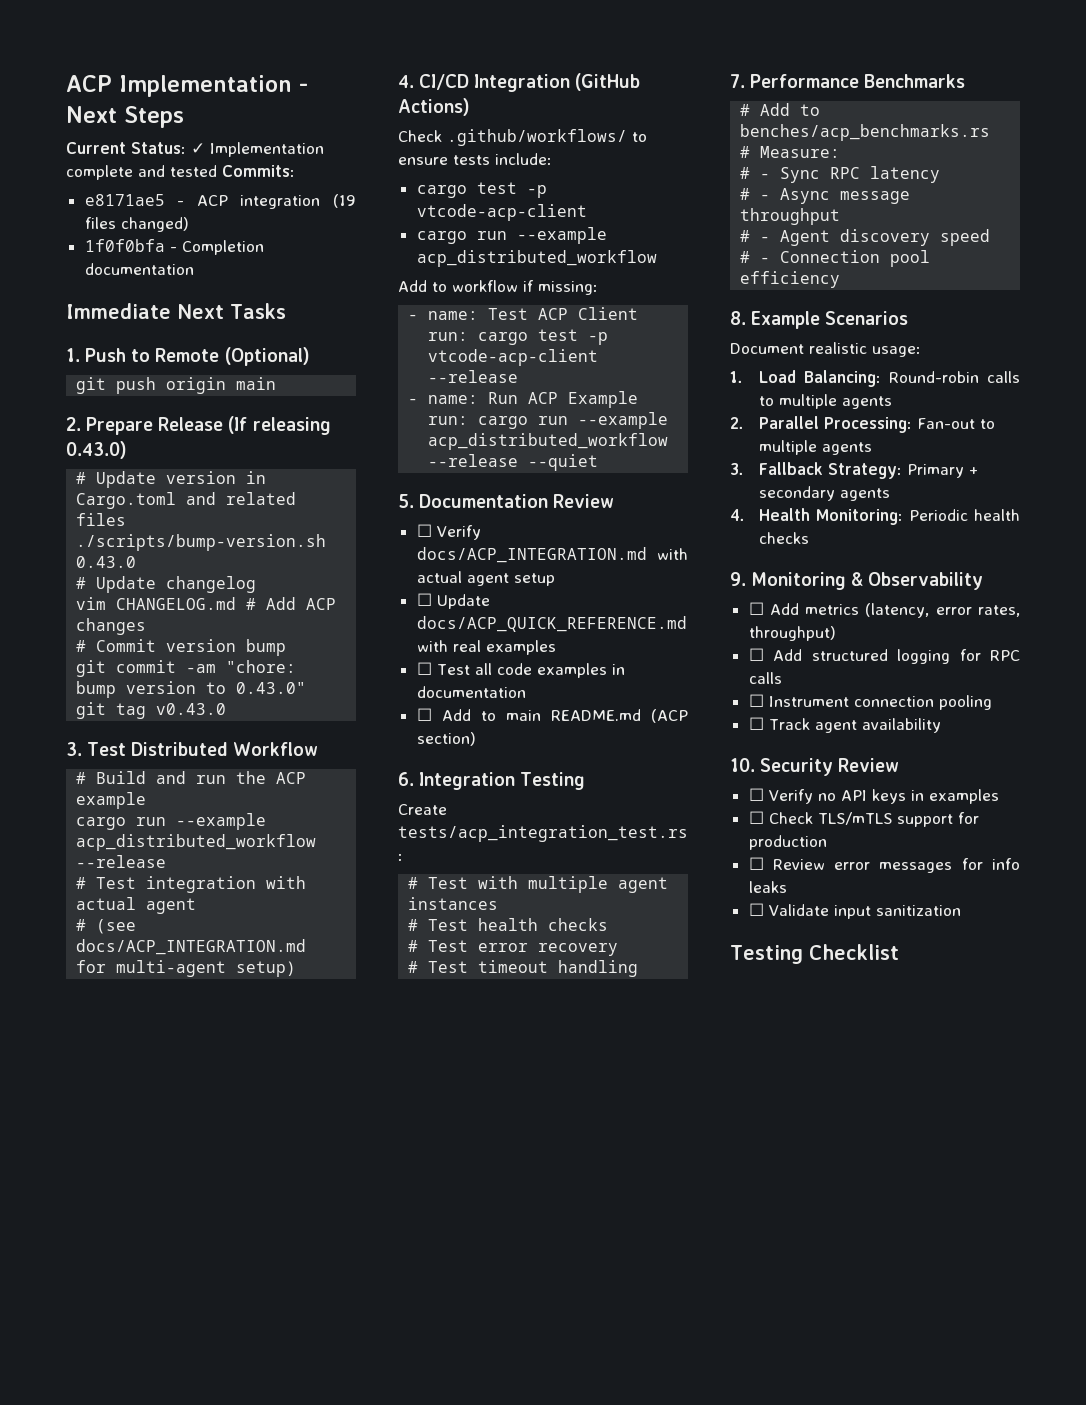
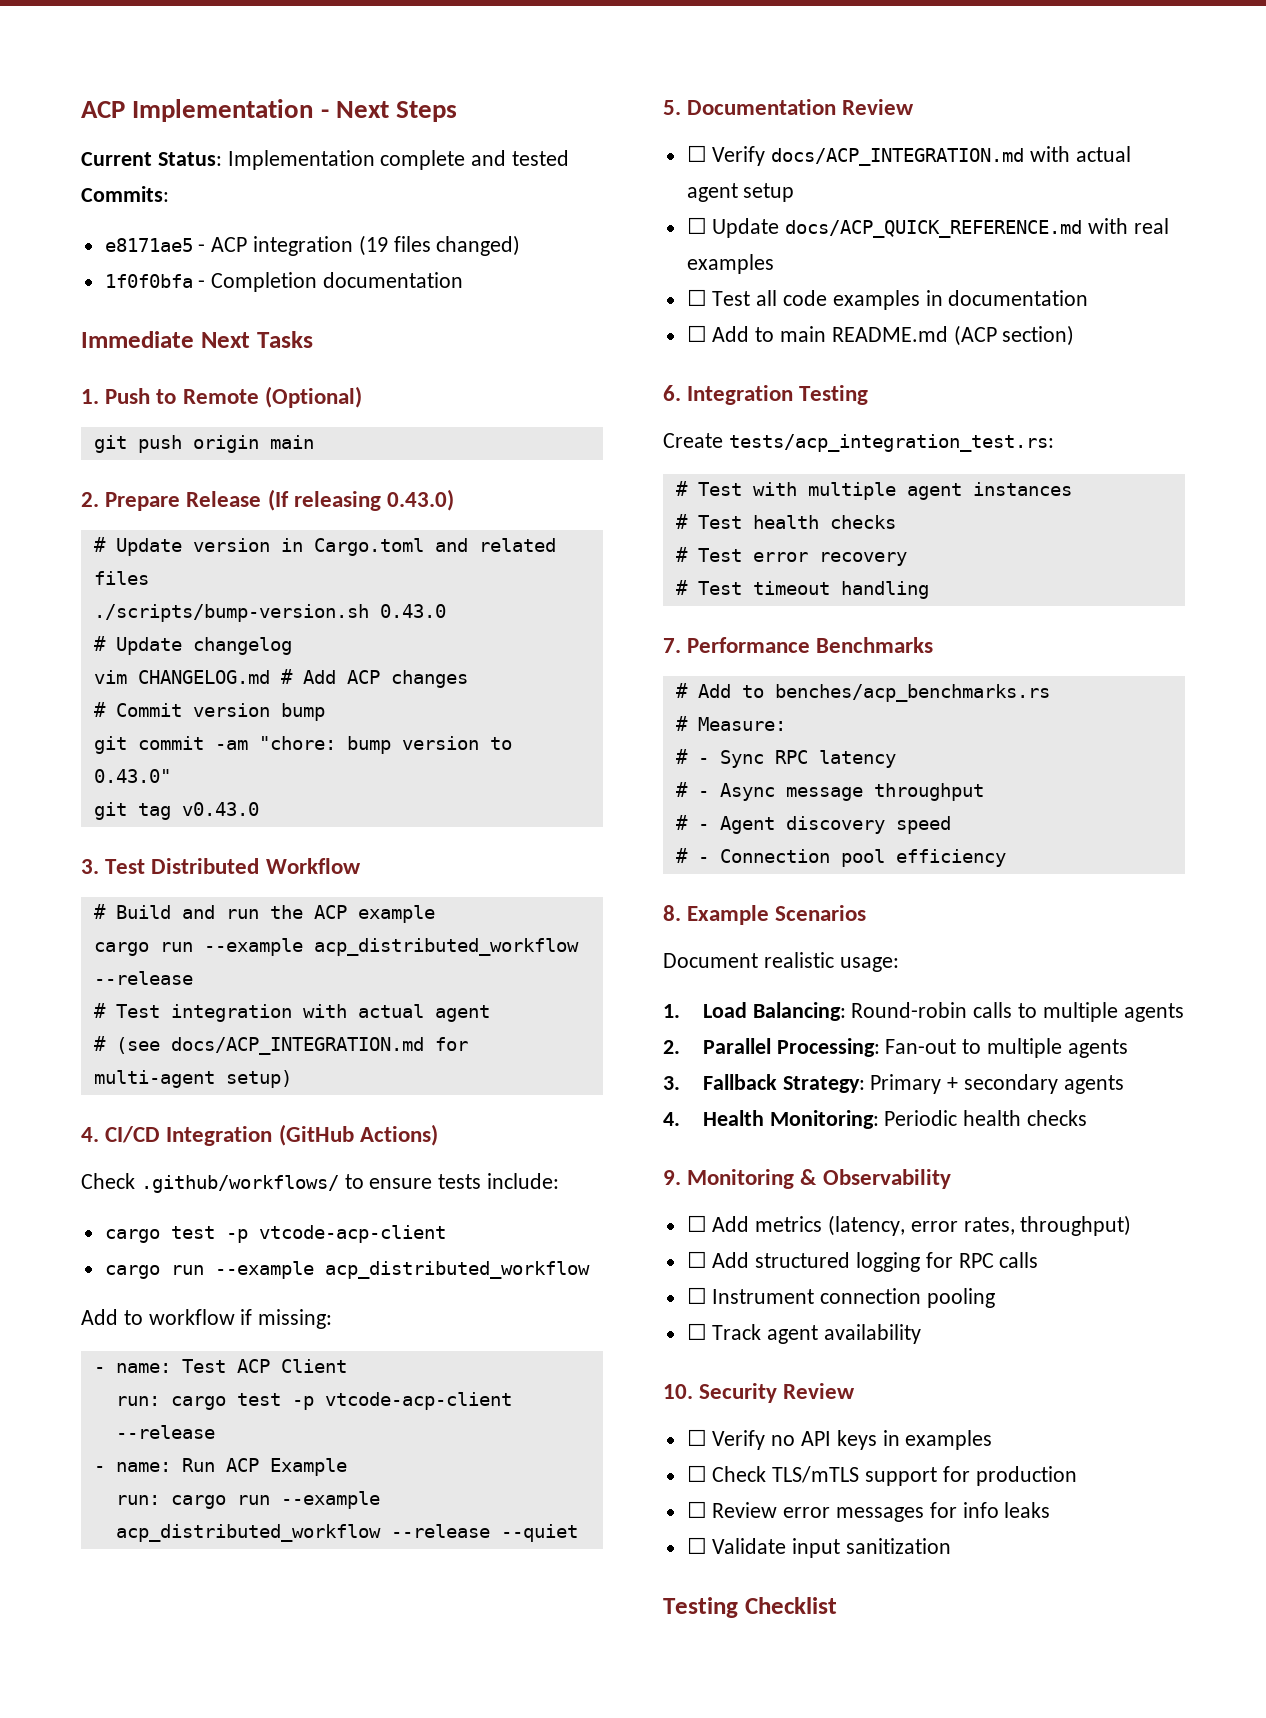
- Current Status: ✓ Implementation complete and tested Commits:
+ Current Status: Implementation complete and tested Commits:

